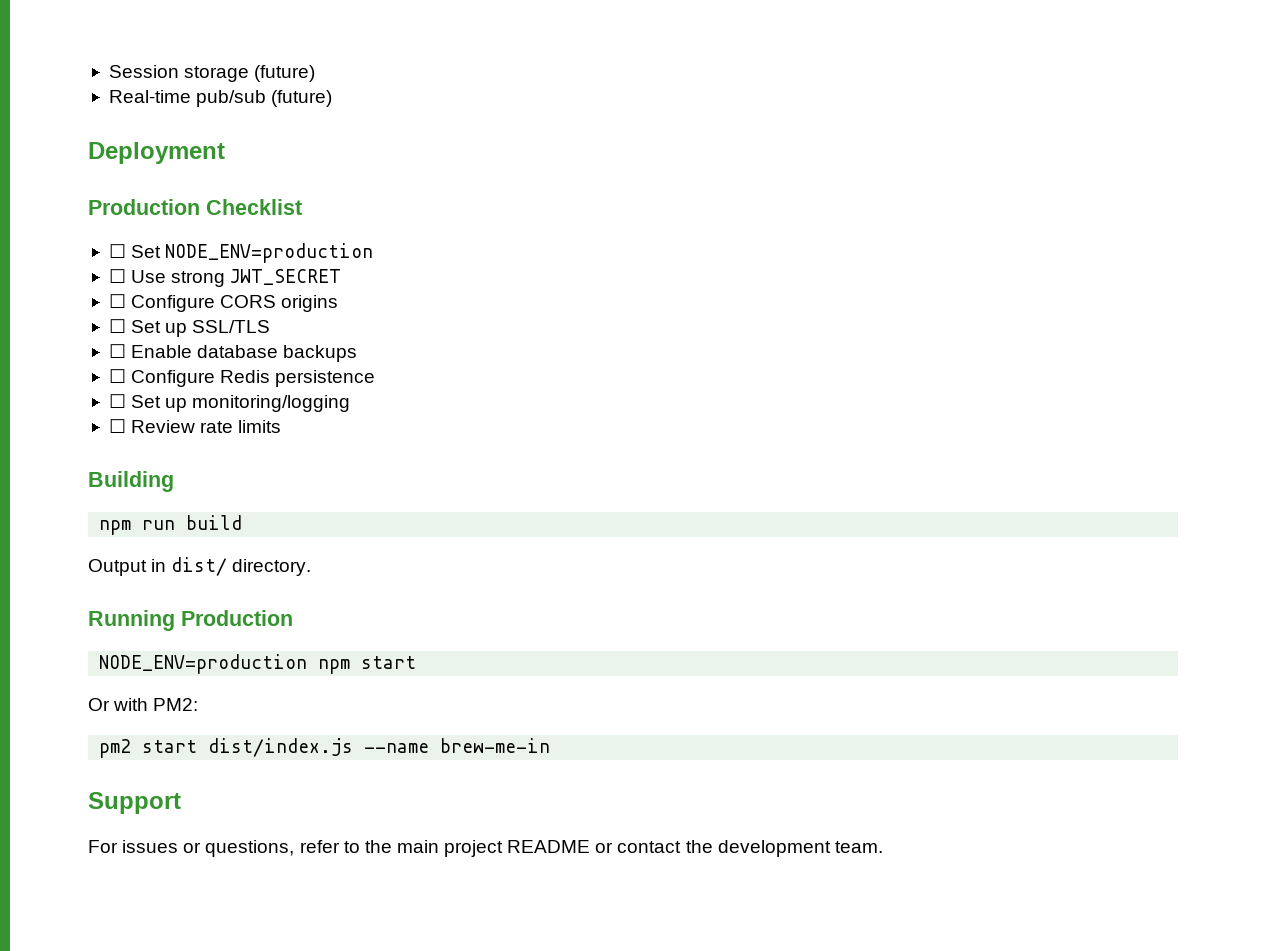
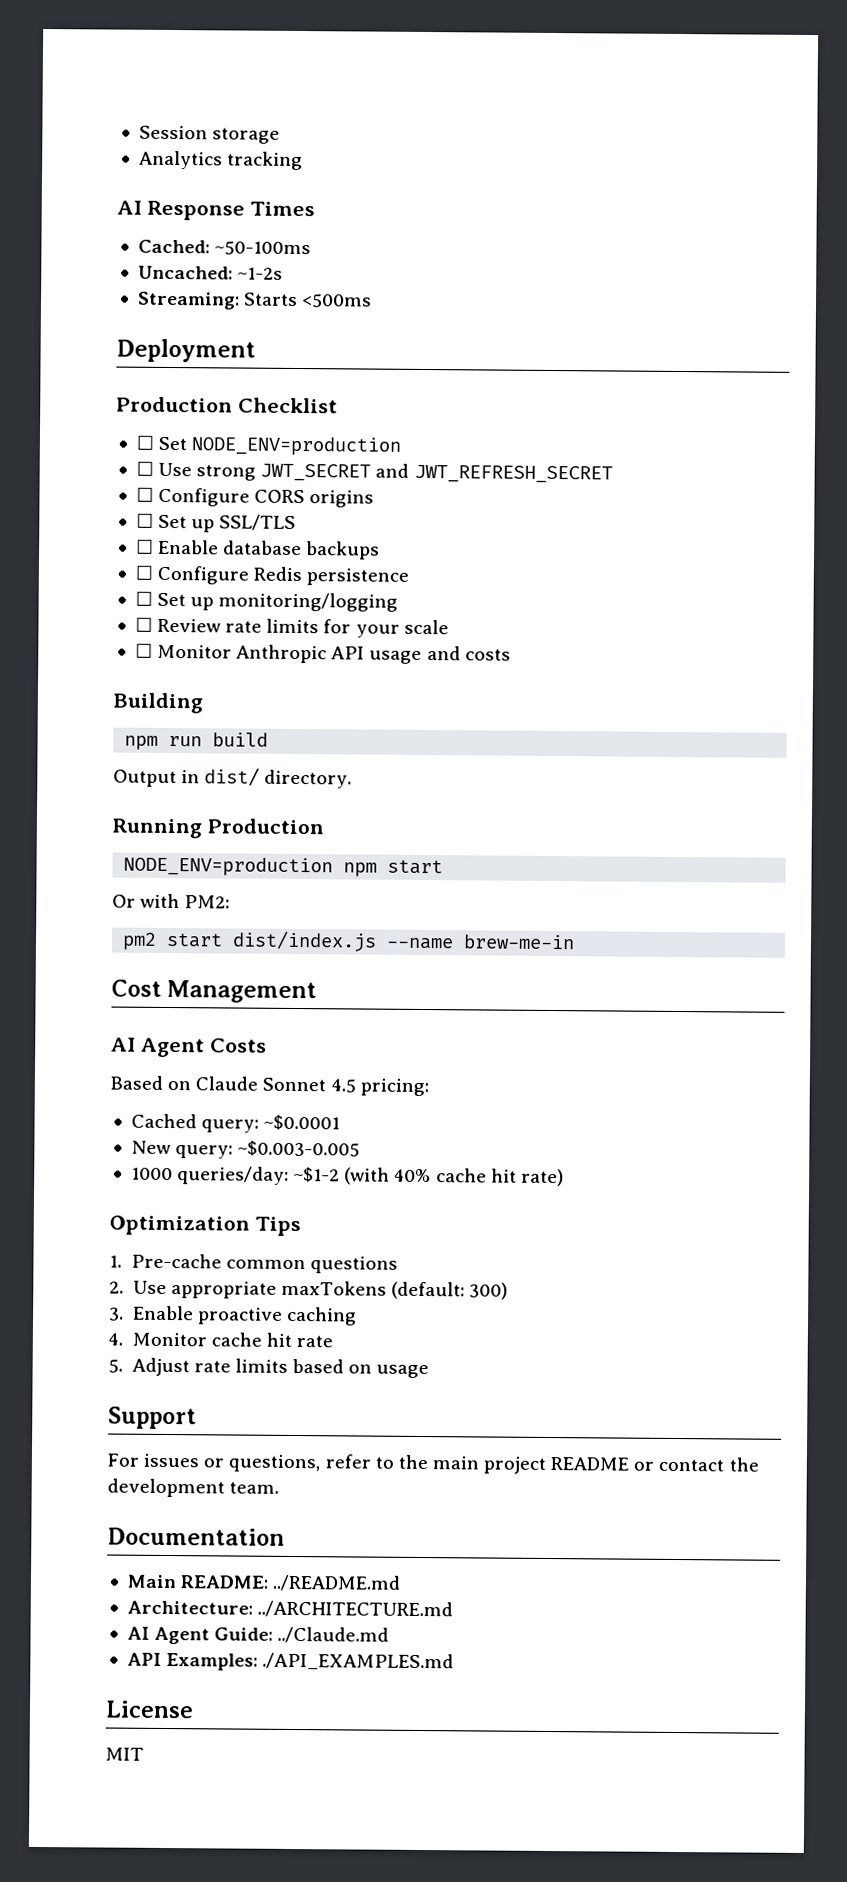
- Session storage (future)
- Real-time pub/sub (future)
+ Session storage
+ Analytics tracking
+ AI Response Times
+ Cached: ~50-100ms
+ Uncached: ~1-2s
+ Streaming: Starts <500ms
- ☐ Use strong JWT_SECRET
+ ☐ Use strong JWT_SECRET and JWT_REFRESH_SECRET
- ☐ Review rate limits
+ ☐ Review rate limits for your scale
+ ☐ Monitor Anthropic API usage and costs
+ Cost Management
+ AI Agent Costs
+ Based on Claude Sonnet 4.5 pricing:
+ Cached query: ~$0.0001
+ New query: ~$0.003-0.005
+ 1000 queries/day: ~$1-2 (with 40% cache hit rate)
+ Optimization Tips
+ 1. Pre-cache common questions
+ 2. Use appropriate maxTokens (default: 300)
+ 3. Enable proactive caching
+ 4. Monitor cache hit rate
+ 5. Adjust rate limits based on usage
+ Documentation
+ Main README: ../README.md
+ Architecture: ../ARCHITECTURE.md
+ AI Agent Guide: ../Claude.md
+ API Examples: ./API_EXAMPLES.md
+ License
+ MIT

